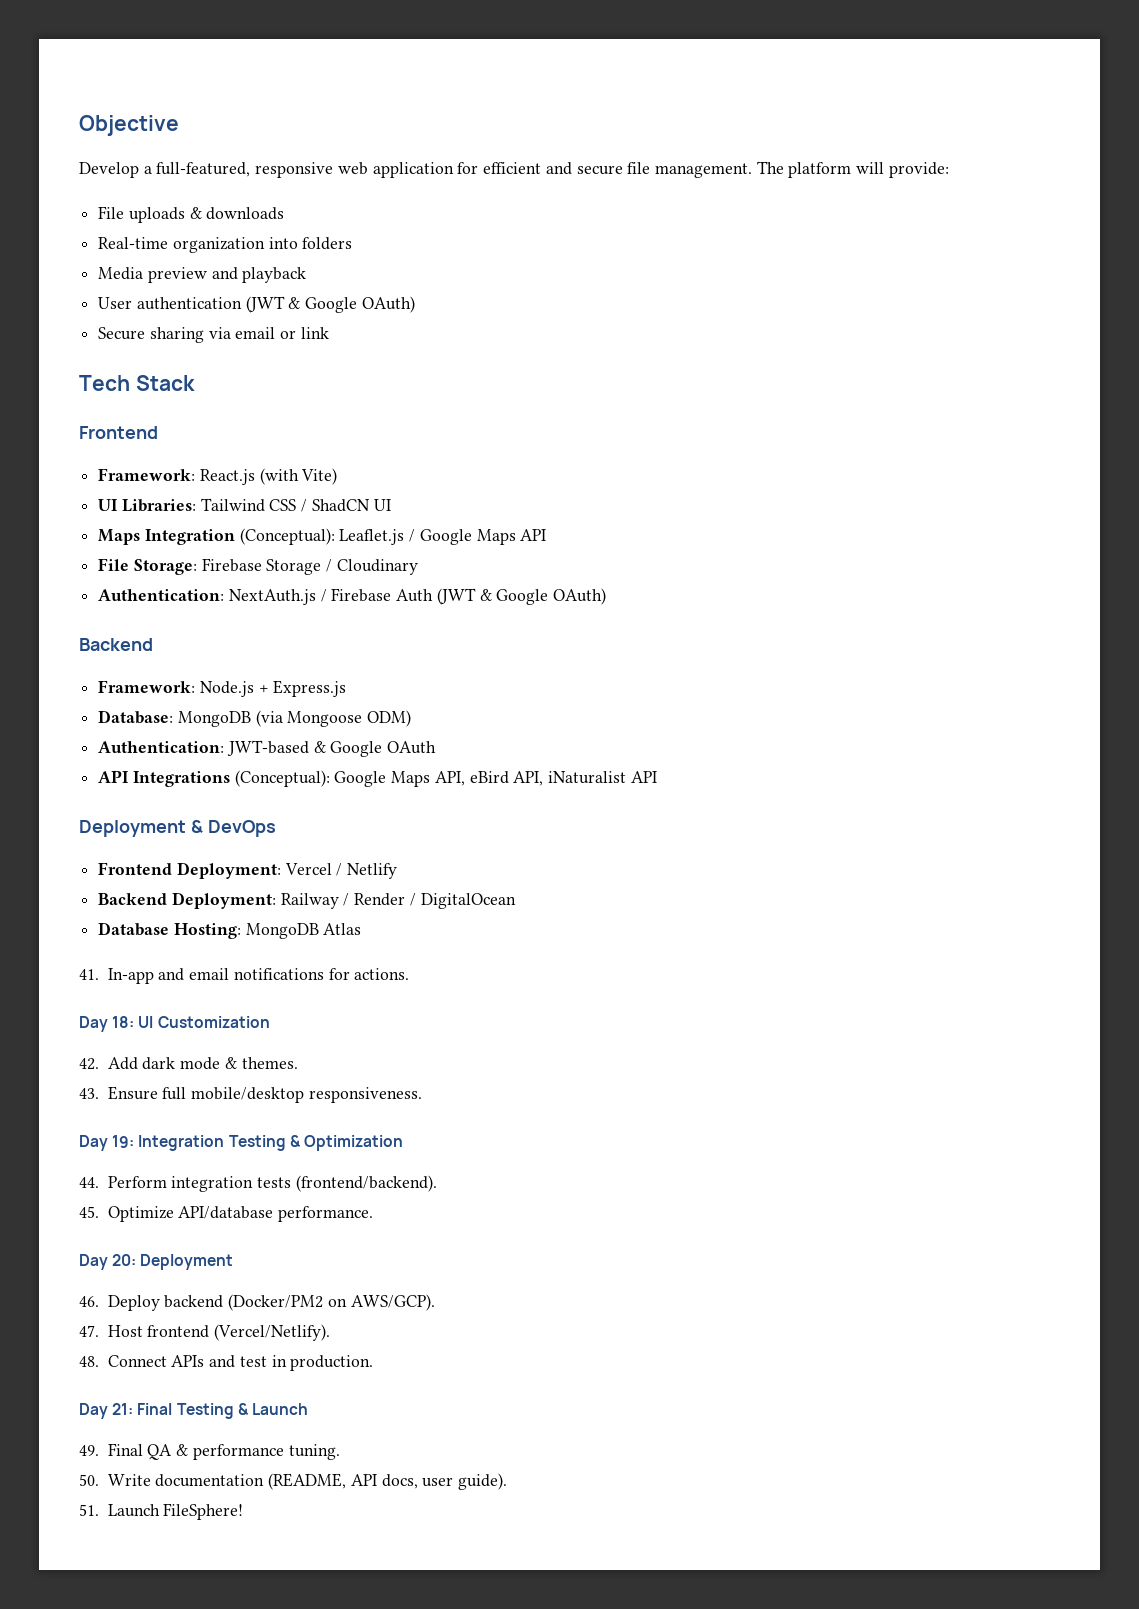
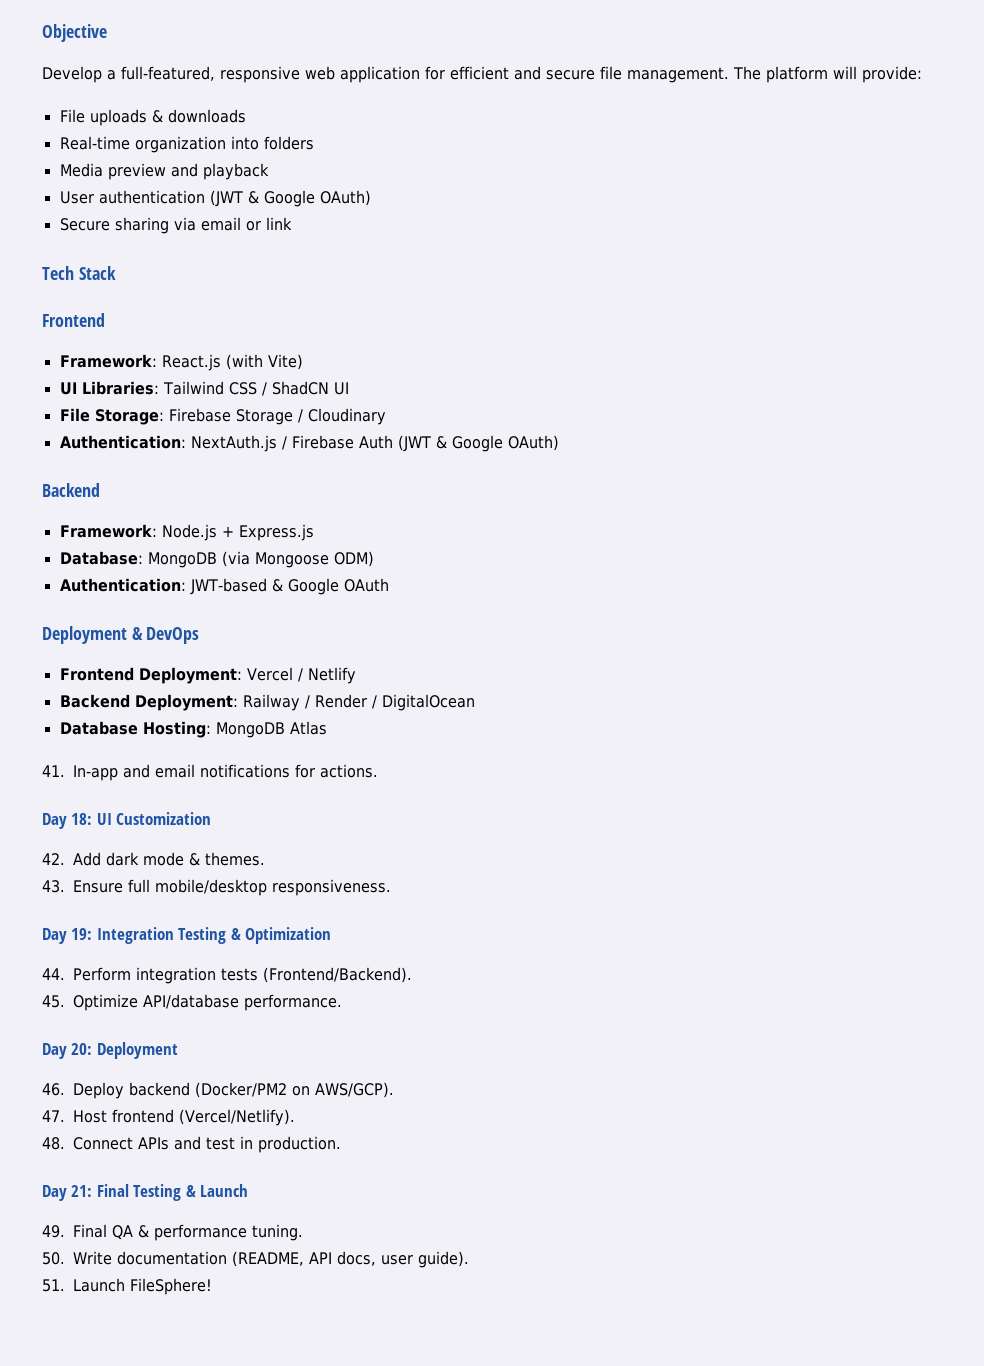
- Maps Integration (Conceptual): Leaflet.js / Google Maps API
- API Integrations (Conceptual): Google Maps API, eBird API, iNaturalist API
- 44. Perform integration tests (frontend/backend).
+ 44. Perform integration tests (Frontend/Backend).

